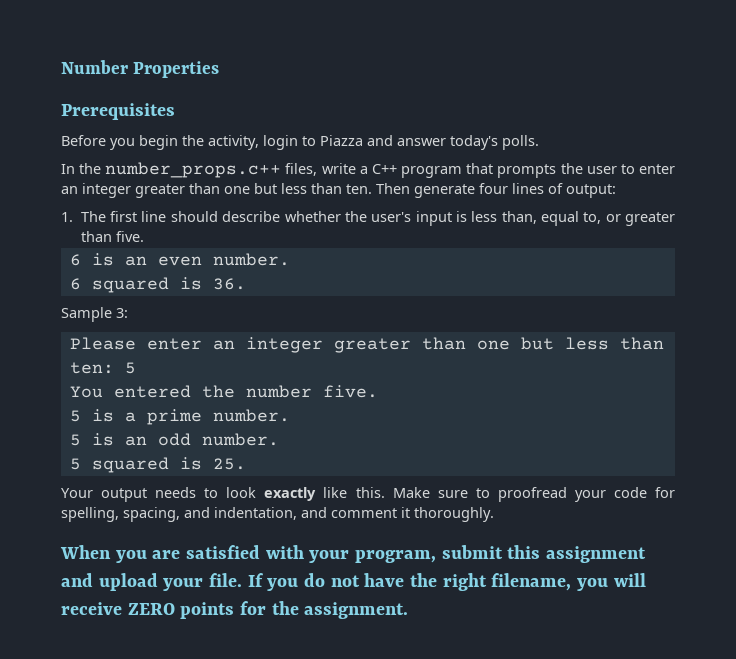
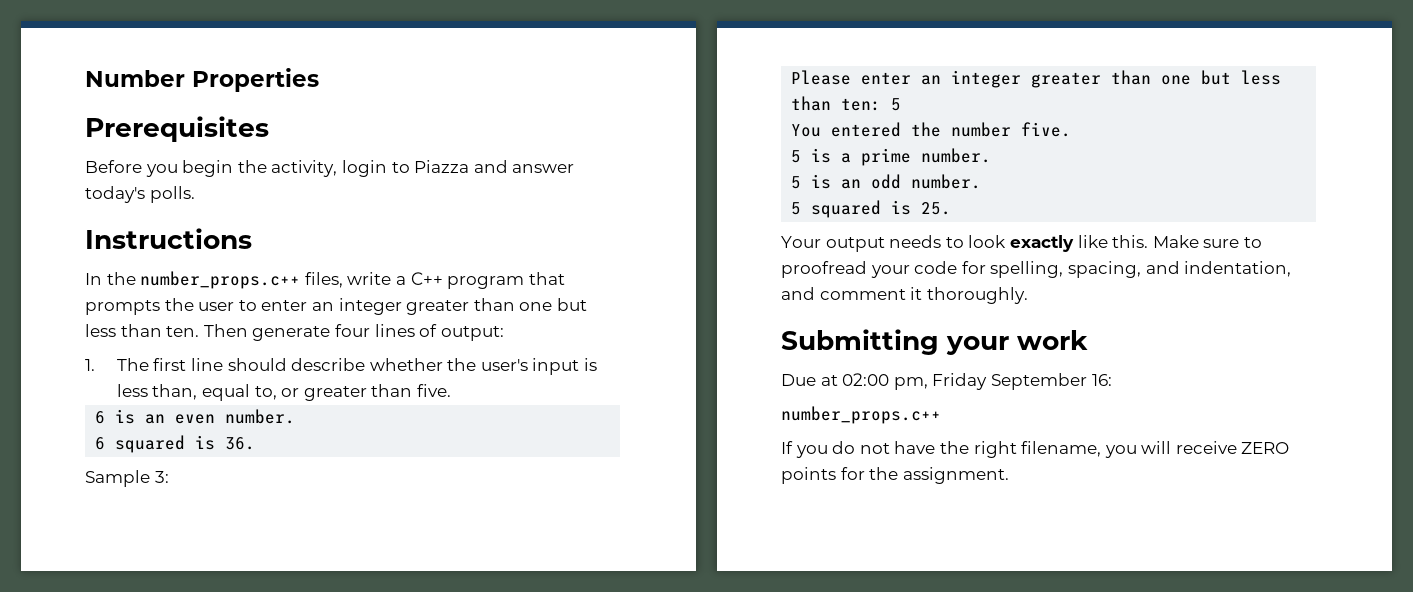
+ Instructions
- When you are satisfied with your program, submit this assignment and upload your file. If you do not have the right filename, you will receive ZERO points for the assignment.
+ Submitting your work
+ Due at 02:00 pm, Friday September 16:
+ number_props.c++
+ If you do not have the right filename, you will receive ZERO points for the assignment.

